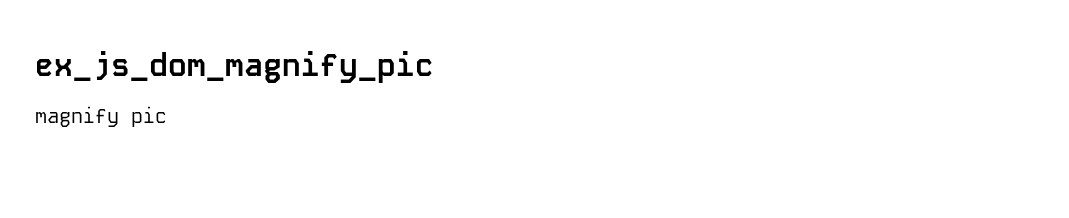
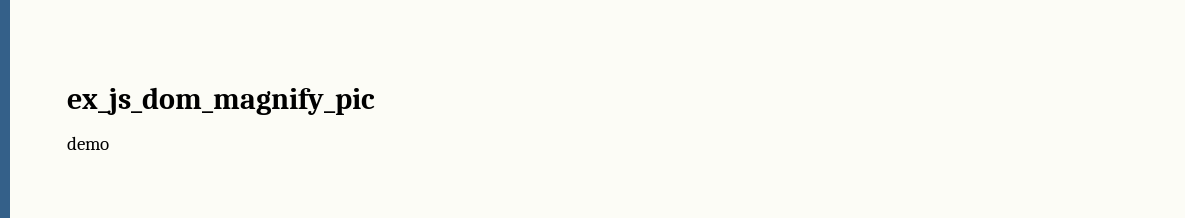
- magnify pic
+ demo

